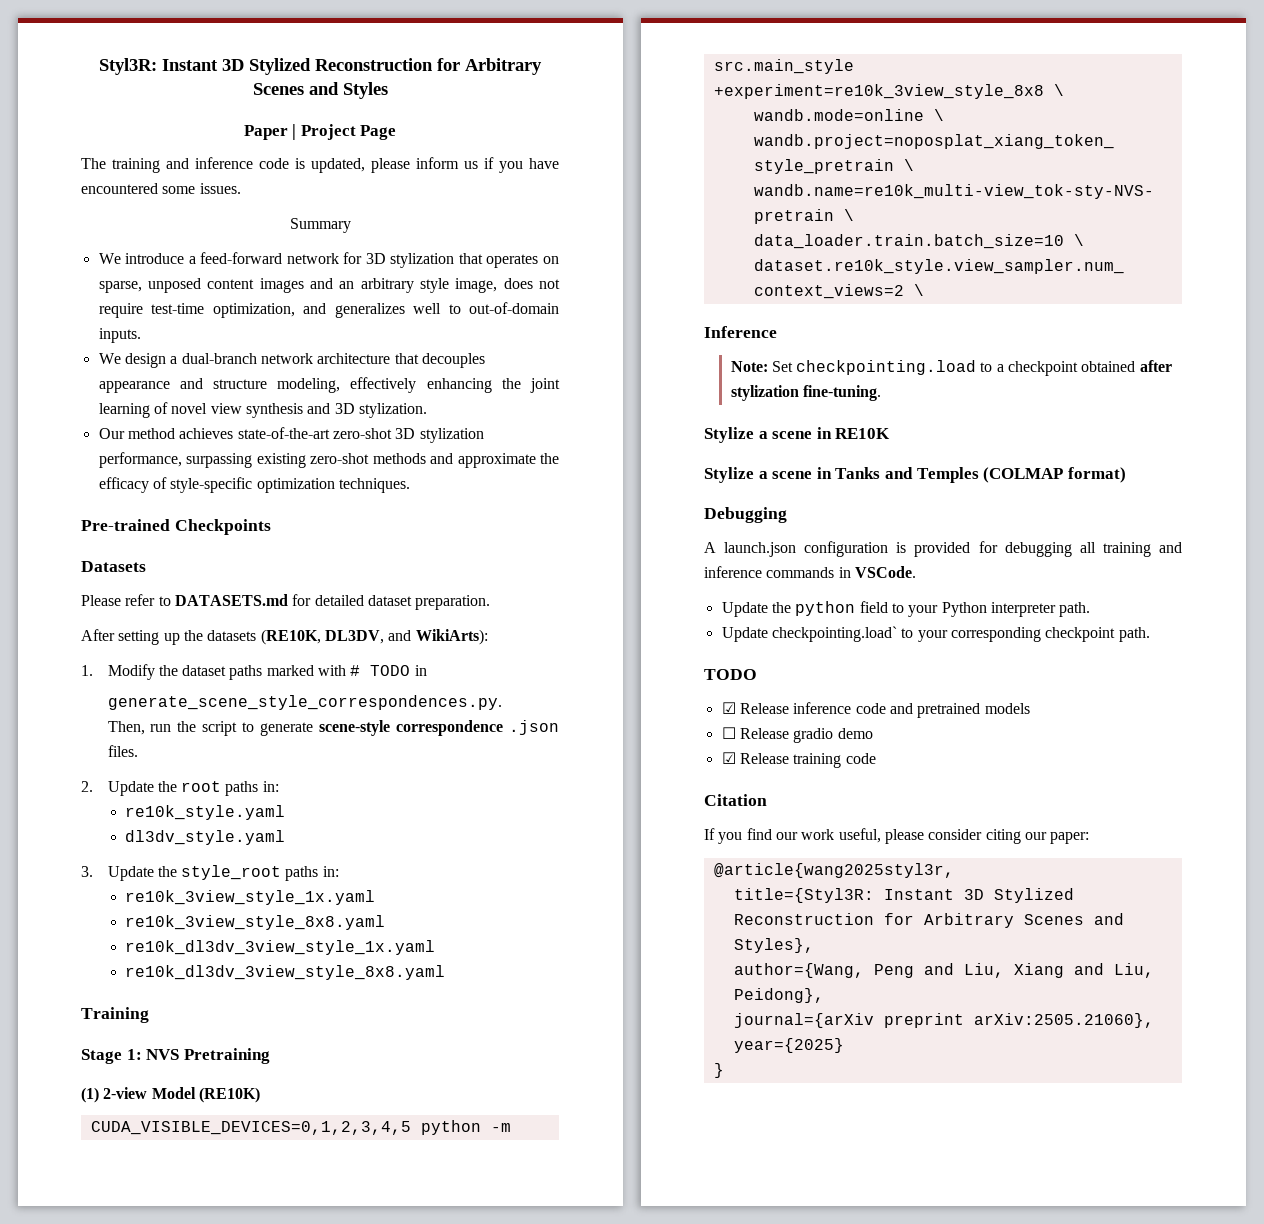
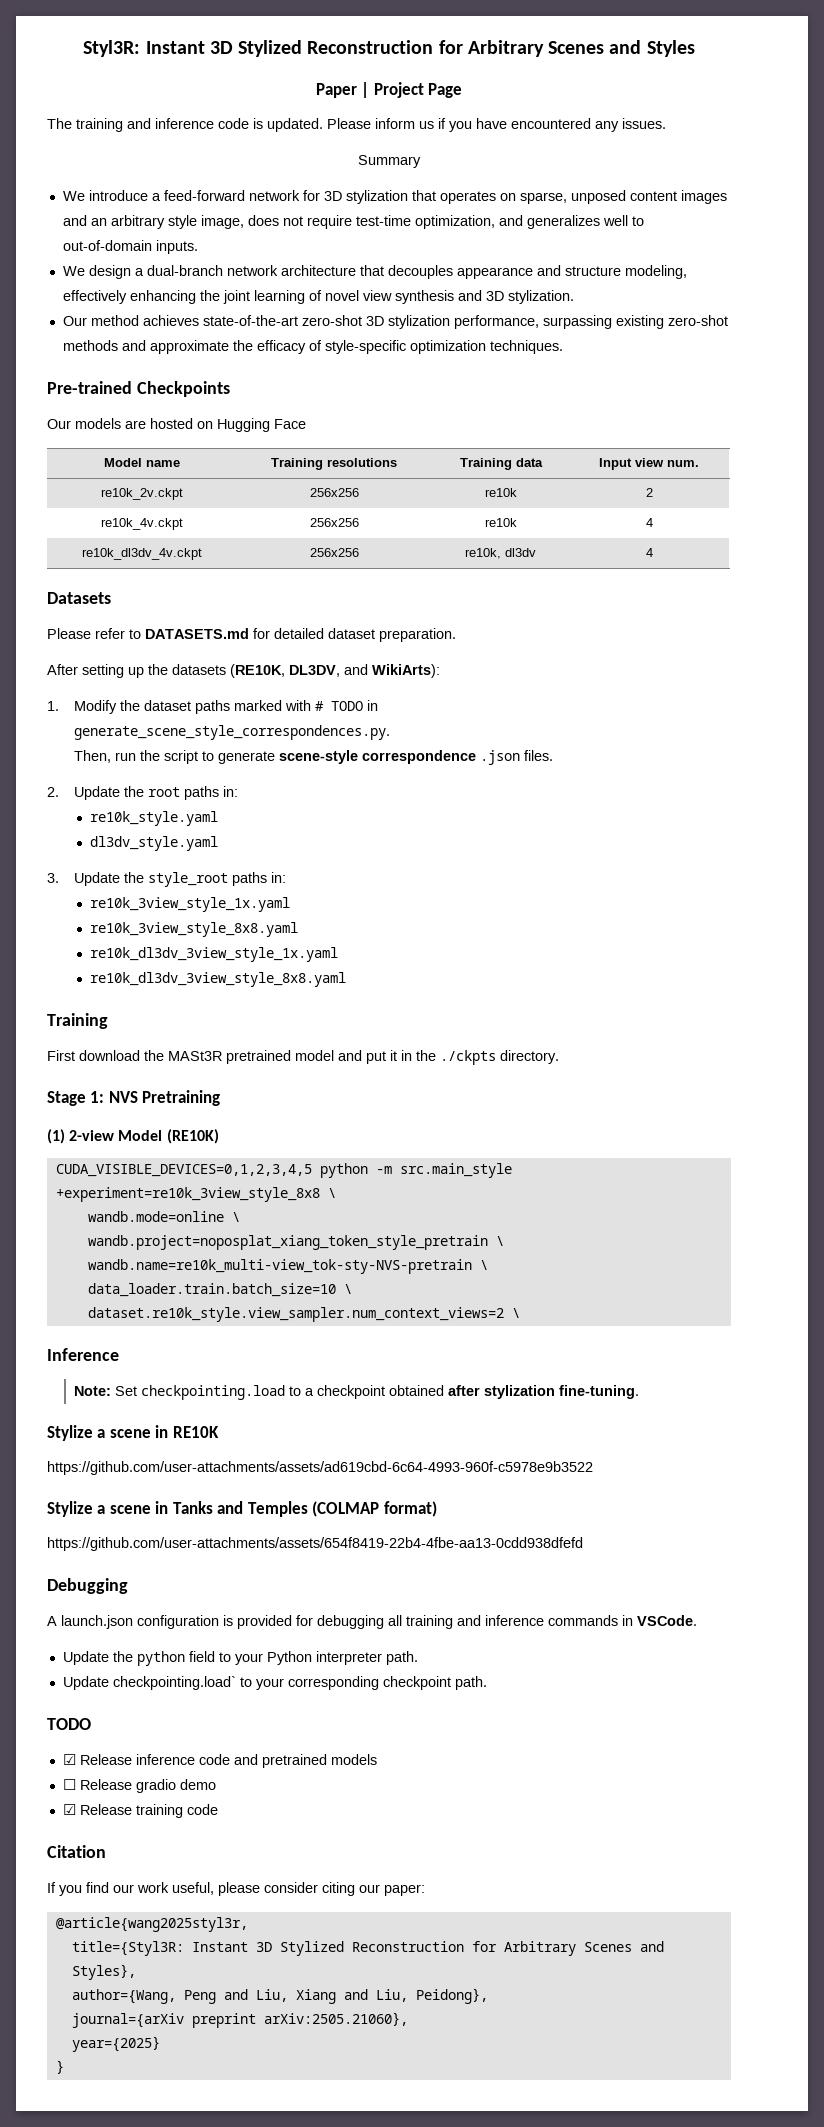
- The training and inference code is updated, please inform us if you have encountered some issues.
+ The training and inference code is updated. Please inform us if you have encountered any issues.
+ Our models are hosted on Hugging Face
+ Model name | Training resolutions | Training data | Input view num.
+ re10k_2v.ckpt | 256x256 | re10k | 2
+ re10k_4v.ckpt | 256x256 | re10k | 4
+ re10k_dl3dv_4v.ckpt | 256x256 | re10k, dl3dv | 4
+ First download the MASt3R pretrained model and put it in the ./ckpts directory.
+ https://github.com/user-attachments/assets/ad619cbd-6c64-4993-960f-c5978e9b3522
+ https://github.com/user-attachments/assets/654f8419-22b4-4fbe-aa13-0cdd938dfefd

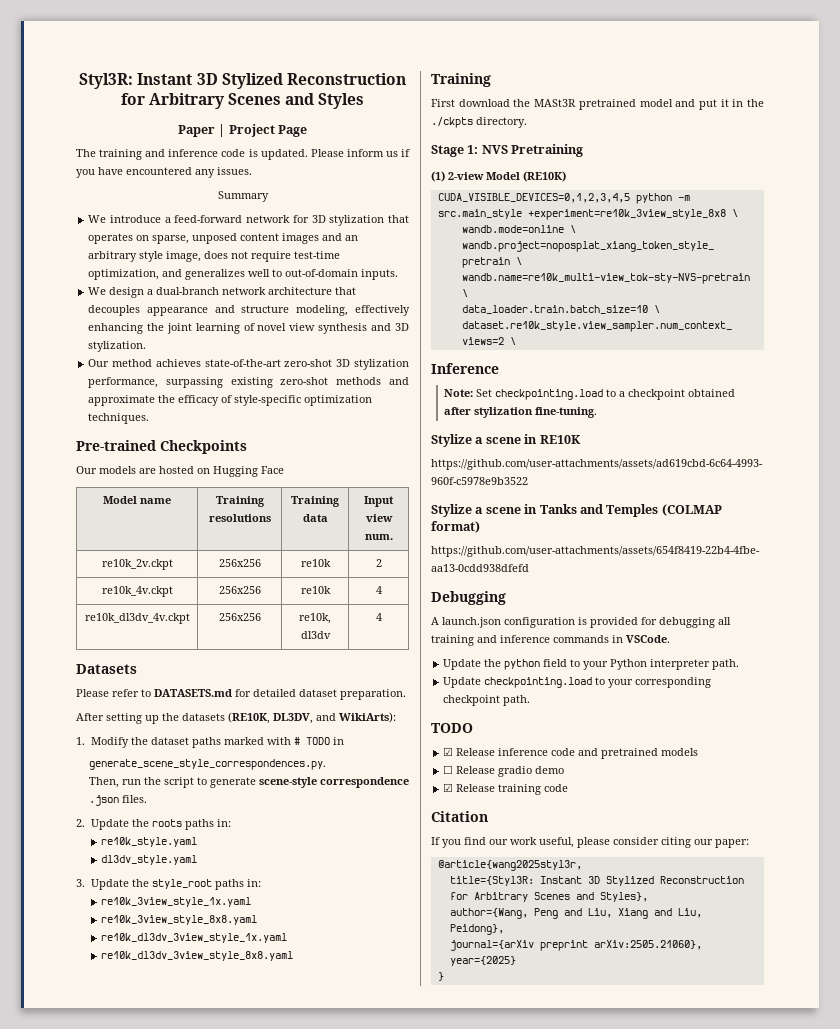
- 2. Update the root paths in:
+ 2. Update the roots paths in:
- Update checkpointing.load` to your corresponding checkpoint path.
+ Update checkpointing.load to your corresponding checkpoint path.

